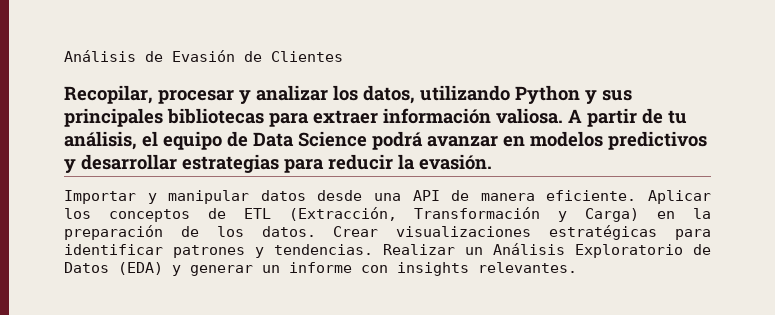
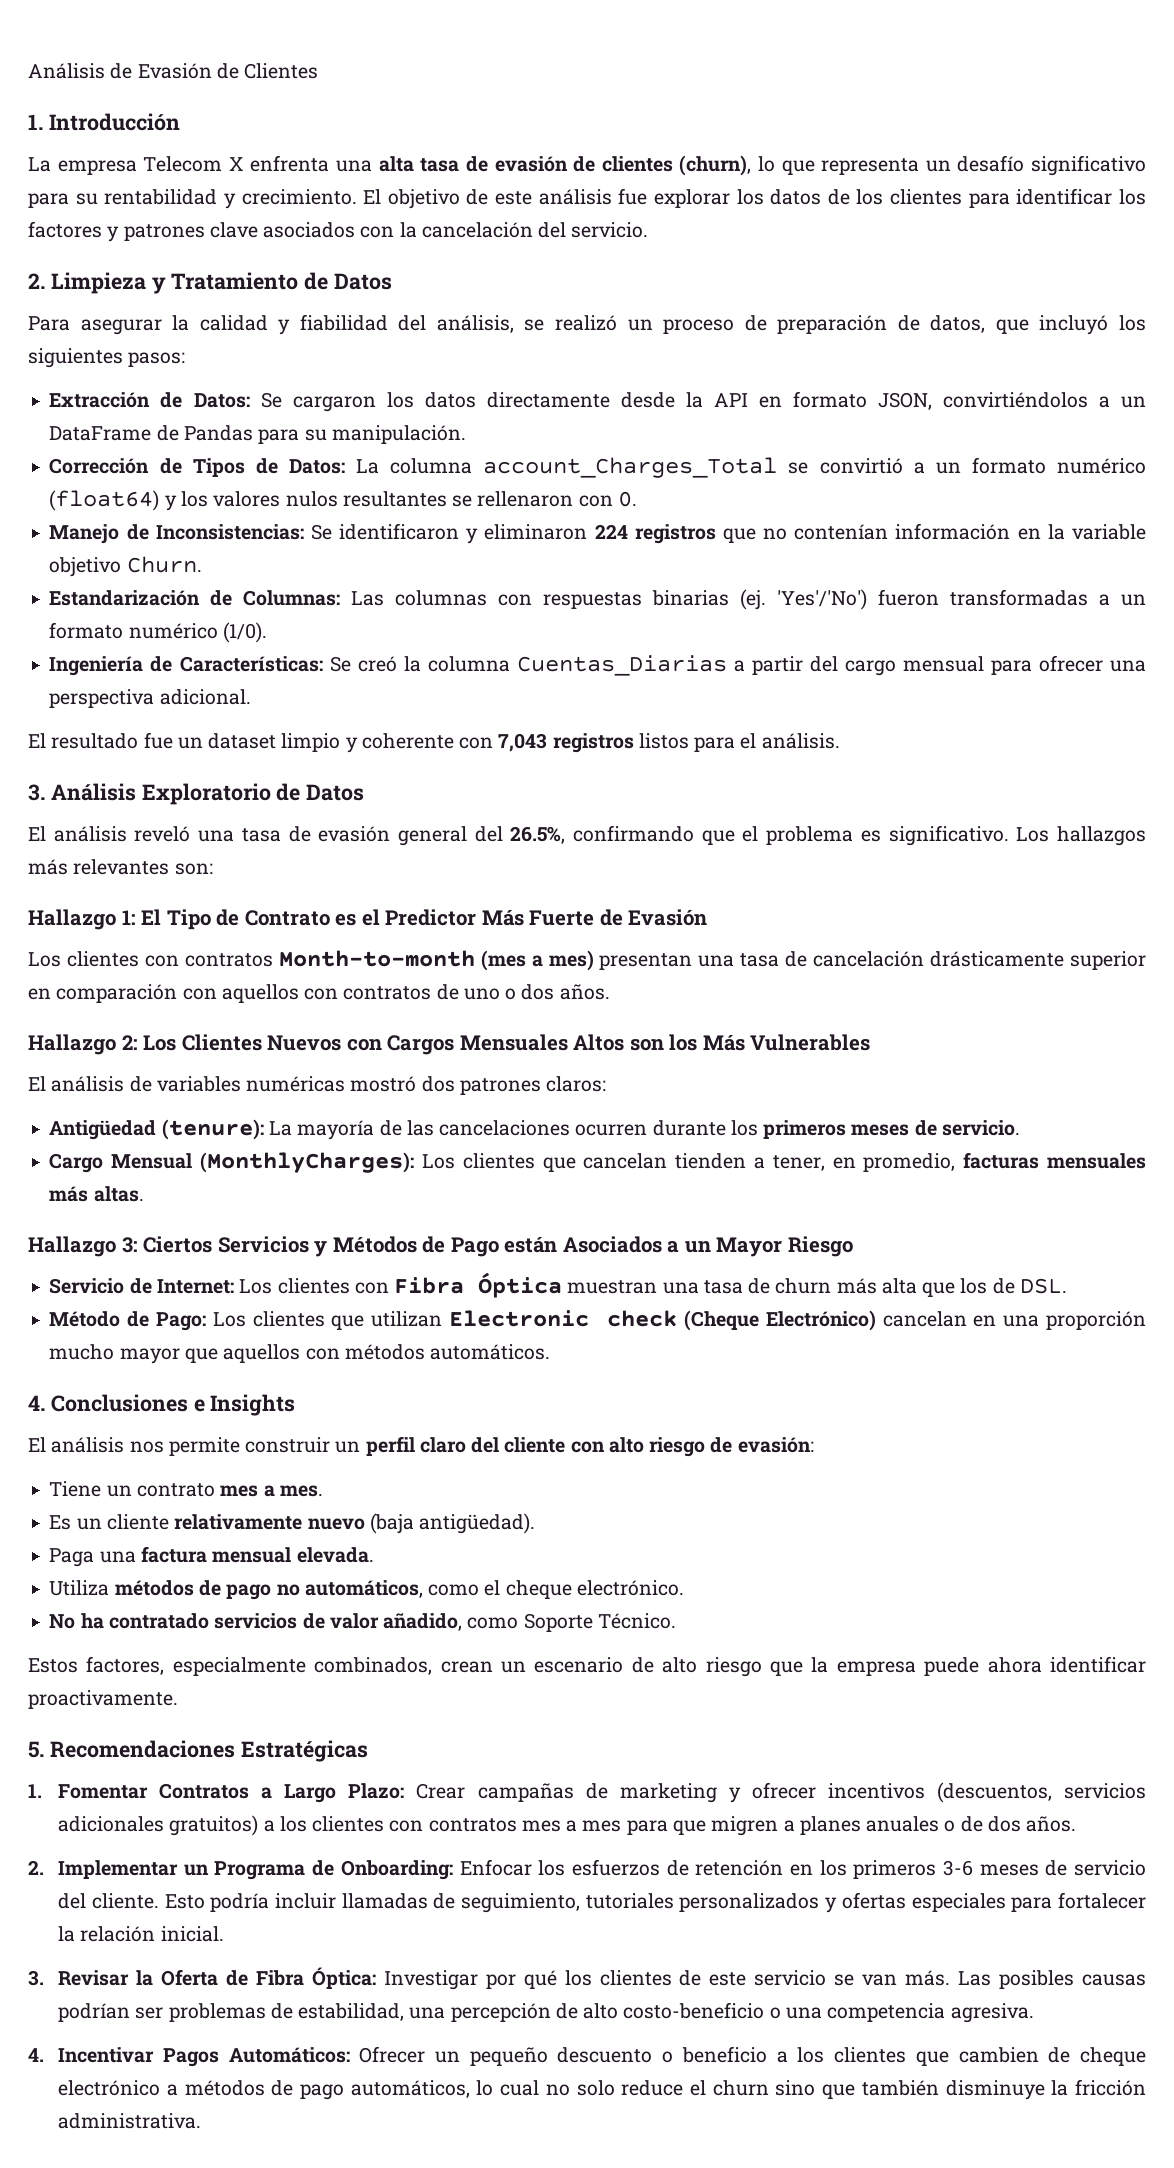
- Recopilar, procesar y analizar los datos, utilizando Python y sus principales bibliotecas para extraer información valiosa. A partir de tu análisis, el equipo de Data Science podrá avanzar en modelos predictivos y desarrollar estrategias para reducir la evasión.
- Importar y manipular datos desde una API de manera eficiente. Aplicar los conceptos de ETL (Extracción, Transformación y Carga) en la preparación de los datos. Crear visualizaciones estratégicas para identificar patrones y tendencias. Realizar un Análisis Exploratorio de Datos (EDA) y generar un informe con insights relevantes.
+ 1. Introducción
+ La empresa Telecom X enfrenta una alta tasa de evasión de clientes (churn), lo que representa un desafío significativo para su rentabilidad y crecimiento. El objetivo de este análisis fue explorar los datos de los clientes para identificar los factores y patrones clave asociados con la cancelación del servicio.
+ 2. Limpieza y Tratamiento de Datos
+ Para asegurar la calidad y fiabilidad del análisis, se realizó un proceso de preparación de datos, que incluyó los siguientes pasos:
+ Extracción de Datos: Se cargaron los datos directamente desde la API en formato JSON, convirtiéndolos a un DataFrame de Pandas para su manipulación.
+ Corrección de Tipos de Datos: La columna account_Charges_Total se convirtió a un formato numérico (float64) y los valores nulos resultantes se rellenaron con 0.
+ Manejo de Inconsistencias: Se identificaron y eliminaron 224 registros que no contenían información en la variable objetivo Churn.
+ Estandarización de Columnas: Las columnas con respuestas binarias (ej. 'Yes'/'No') fueron transformadas a un formato numérico (1/0).
+ Ingeniería de Características: Se creó la columna Cuentas_Diarias a partir del cargo mensual para ofrecer una perspectiva adicional.
+ El resultado fue un dataset limpio y coherente con 7,043 registros listos para el análisis.
+ 3. Análisis Exploratorio de Datos
+ El análisis reveló una tasa de evasión general del 26.5%, confirmando que el problema es significativo. Los hallazgos más relevantes son:
+ Hallazgo 1: El Tipo de Contrato es el Predictor Más Fuerte de Evasión
+ Los clientes con contratos Month-to-month (mes a mes) presentan una tasa de cancelación drásticamente superior en comparación con aquellos con contratos de uno o dos años.
+ Hallazgo 2: Los Clientes Nuevos con Cargos Mensuales Altos son los Más Vulnerables
+ El análisis de variables numéricas mostró dos patrones claros:
+ Antigüedad (tenure): La mayoría de las cancelaciones ocurren durante los primeros meses de servicio.
+ Cargo Mensual (MonthlyCharges): Los clientes que cancelan tienden a tener, en promedio, facturas mensuales más altas.
+ Hallazgo 3: Ciertos Servicios y Métodos de Pago están Asociados a un Mayor Riesgo
+ Servicio de Internet: Los clientes con Fibra Óptica muestran una tasa de churn más alta que los de DSL.
+ Método de Pago: Los clientes que utilizan Electronic check (Cheque Electrónico) cancelan en una proporción mucho mayor que aquellos con métodos automáticos.
+ 4. Conclusiones e Insights
+ El análisis nos permite construir un perfil claro del cliente con alto riesgo de evasión:
+ Tiene un contrato mes a mes.
+ Es un cliente relativamente nuevo (baja antigüedad).
+ Paga una factura mensual elevada.
+ Utiliza métodos de pago no automáticos, como el cheque electrónico.
+ No ha contratado servicios de valor añadido, como Soporte Técnico.
+ Estos factores, especialmente combinados, crean un escenario de alto riesgo que la empresa puede ahora identificar proactivamente.
+ 5. Recomendaciones Estratégicas
+ 1. Fomentar Contratos a Largo Plazo: Crear campañas de marketing y ofrecer incentivos (descuentos, servicios adicionales gratuitos) a los clientes con contratos mes a mes para que migren a planes anuales o de dos años.
+ 2. Implementar un Programa de Onboarding: Enfocar los esfuerzos de retención en los primeros 3-6 meses de servicio del cliente. Esto podría incluir llamadas de seguimiento, tutoriales personalizados y ofertas especiales para fortalecer la relación inicial.
+ 3. Revisar la Oferta de Fibra Óptica: Investigar por qué los clientes de este servicio se van más. Las posibles causas podrían ser problemas de estabilidad, una percepción de alto costo-beneficio o una competencia agresiva.
+ 4. Incentivar Pagos Automáticos: Ofrecer un pequeño descuento o beneficio a los clientes que cambien de cheque electrónico a métodos de pago automáticos, lo cual no solo reduce el churn sino que también disminuye la fricción administrativa.

